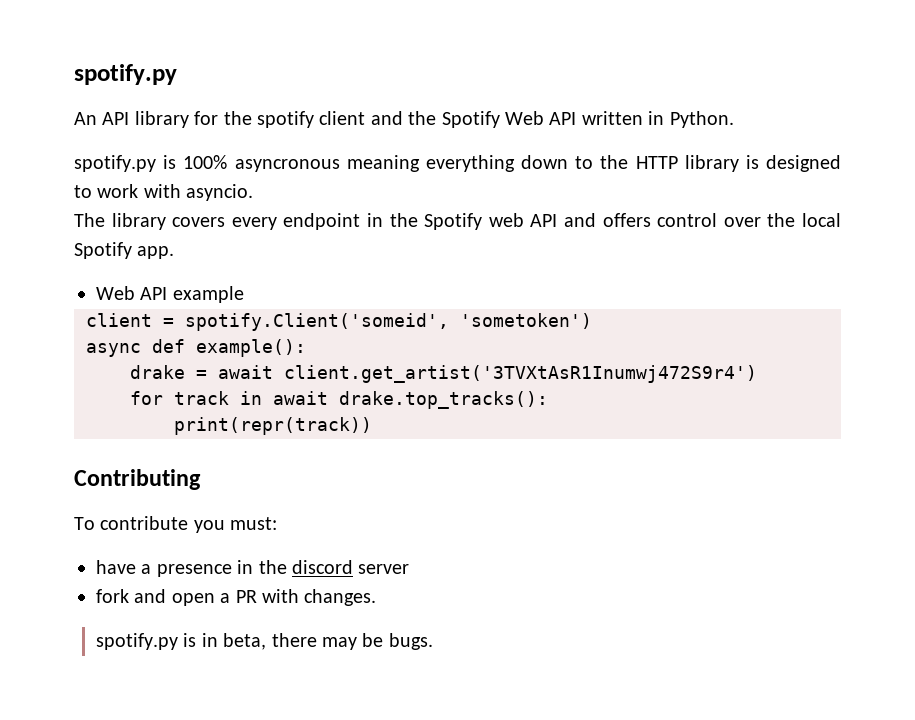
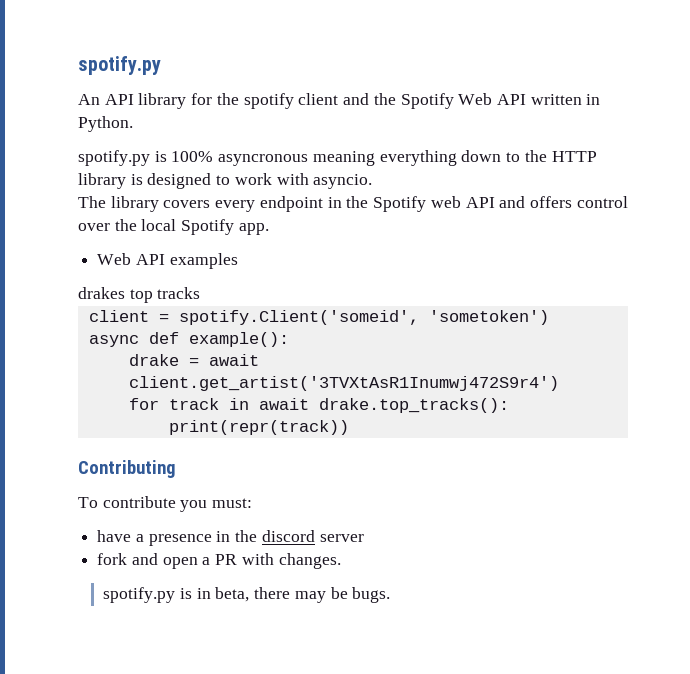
- Web API example
+ Web API examples
+ drakes top tracks

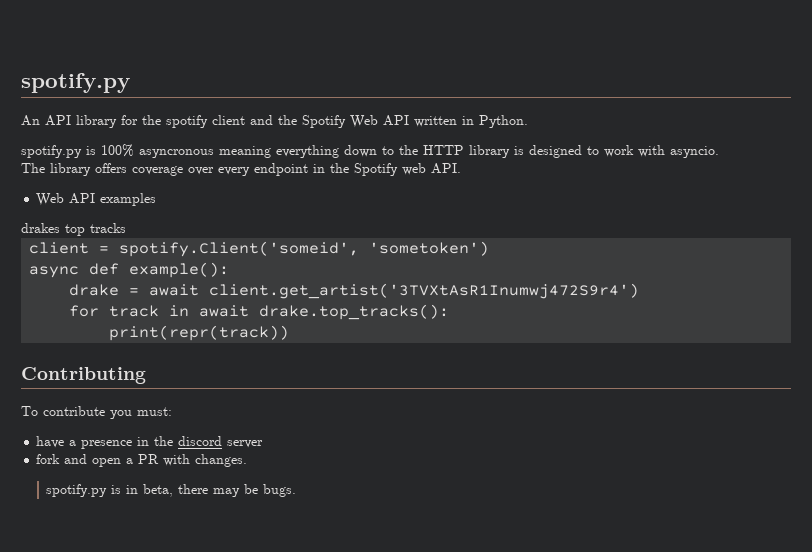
- The library covers every endpoint in the Spotify web API and offers control over the local Spotify app.
+ The library offers coverage over every endpoint in the Spotify web API.

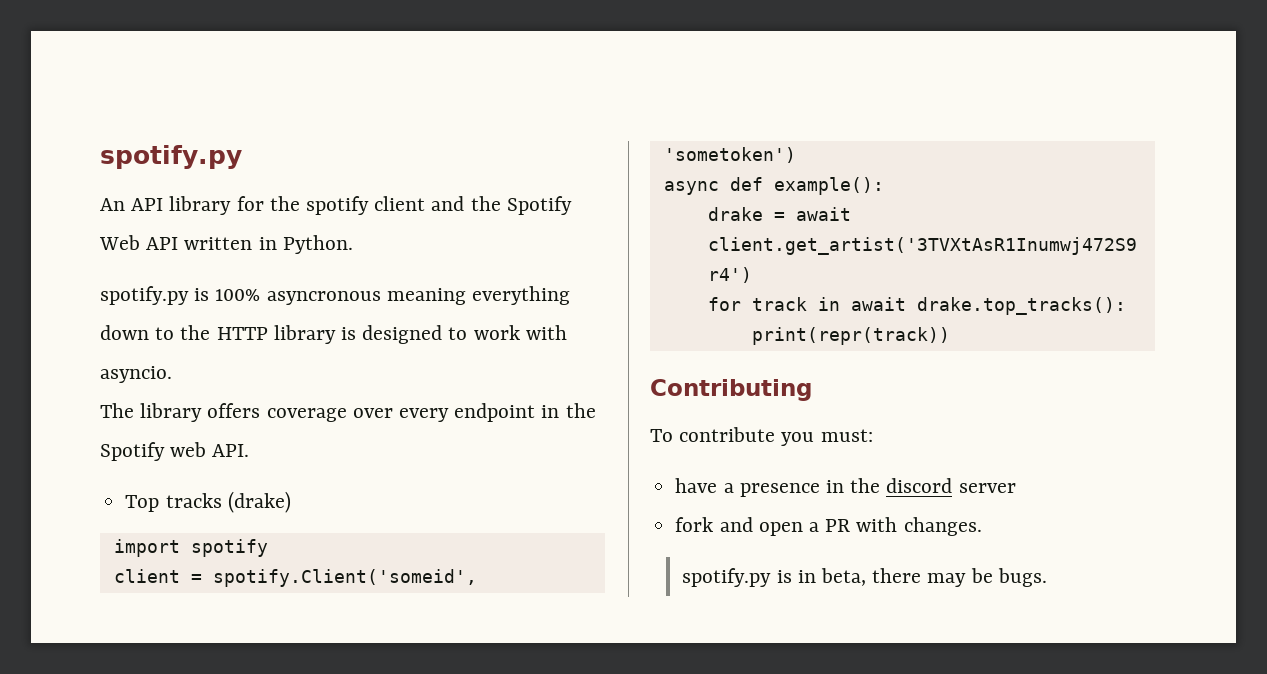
- Web API examples
- drakes top tracks
+ Top tracks (drake)
+ import spotify

